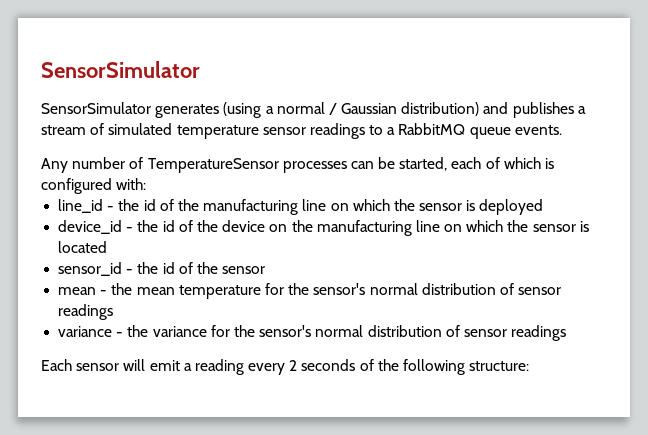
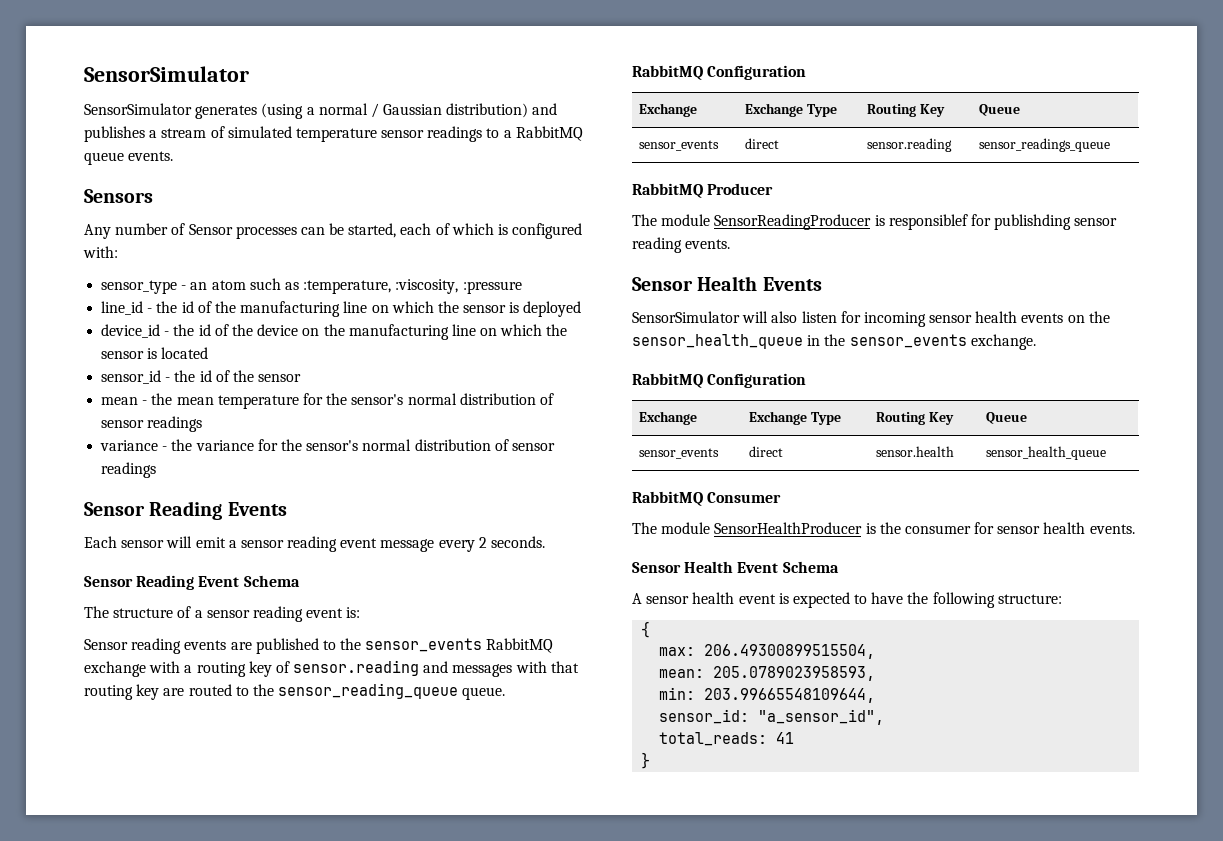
+ Sensors
- Any number of TemperatureSensor processes can be started, each of which is configured with:
+ Any number of Sensor processes can be started, each of which is configured with:
+ sensor_type - an atom such as :temperature, :viscosity, :pressure
+ Sensor Reading Events
- Each sensor will emit a reading every 2 seconds of the following structure:
+ Each sensor will emit a sensor reading event message every 2 seconds.
+ Sensor Reading Event Schema
+ The structure of a sensor reading event is:
+ Sensor reading events are published to the sensor_events RabbitMQ exchange with a routing key of sensor.reading and messages with that routing key are routed to the sensor_reading_queue queue.
+ RabbitMQ Configuration
+ Exchange | Exchange Type | Routing Key | Queue
+ sensor_events | direct | sensor.reading | sensor_readings_queue
+ RabbitMQ Producer
+ The module SensorReadingProducer is responsiblef for publishding sensor reading events.
+ Sensor Health Events
+ SensorSimulator will also listen for incoming sensor health events on the sensor_health_queue in the sensor_events exchange.
+ RabbitMQ Configuration
+ Exchange | Exchange Type | Routing Key | Queue
+ sensor_events | direct | sensor.health | sensor_health_queue
+ RabbitMQ Consumer
+ The module SensorHealthProducer is the consumer for sensor health events.
+ Sensor Health Event Schema
+ A sensor health event is expected to have the following structure:
+ {
+ max: 206.49300899515504,
+ mean: 205.0789023958593,
+ min: 203.99665548109644,
+ sensor_id: "a_sensor_id",
+ total_reads: 41
+ }

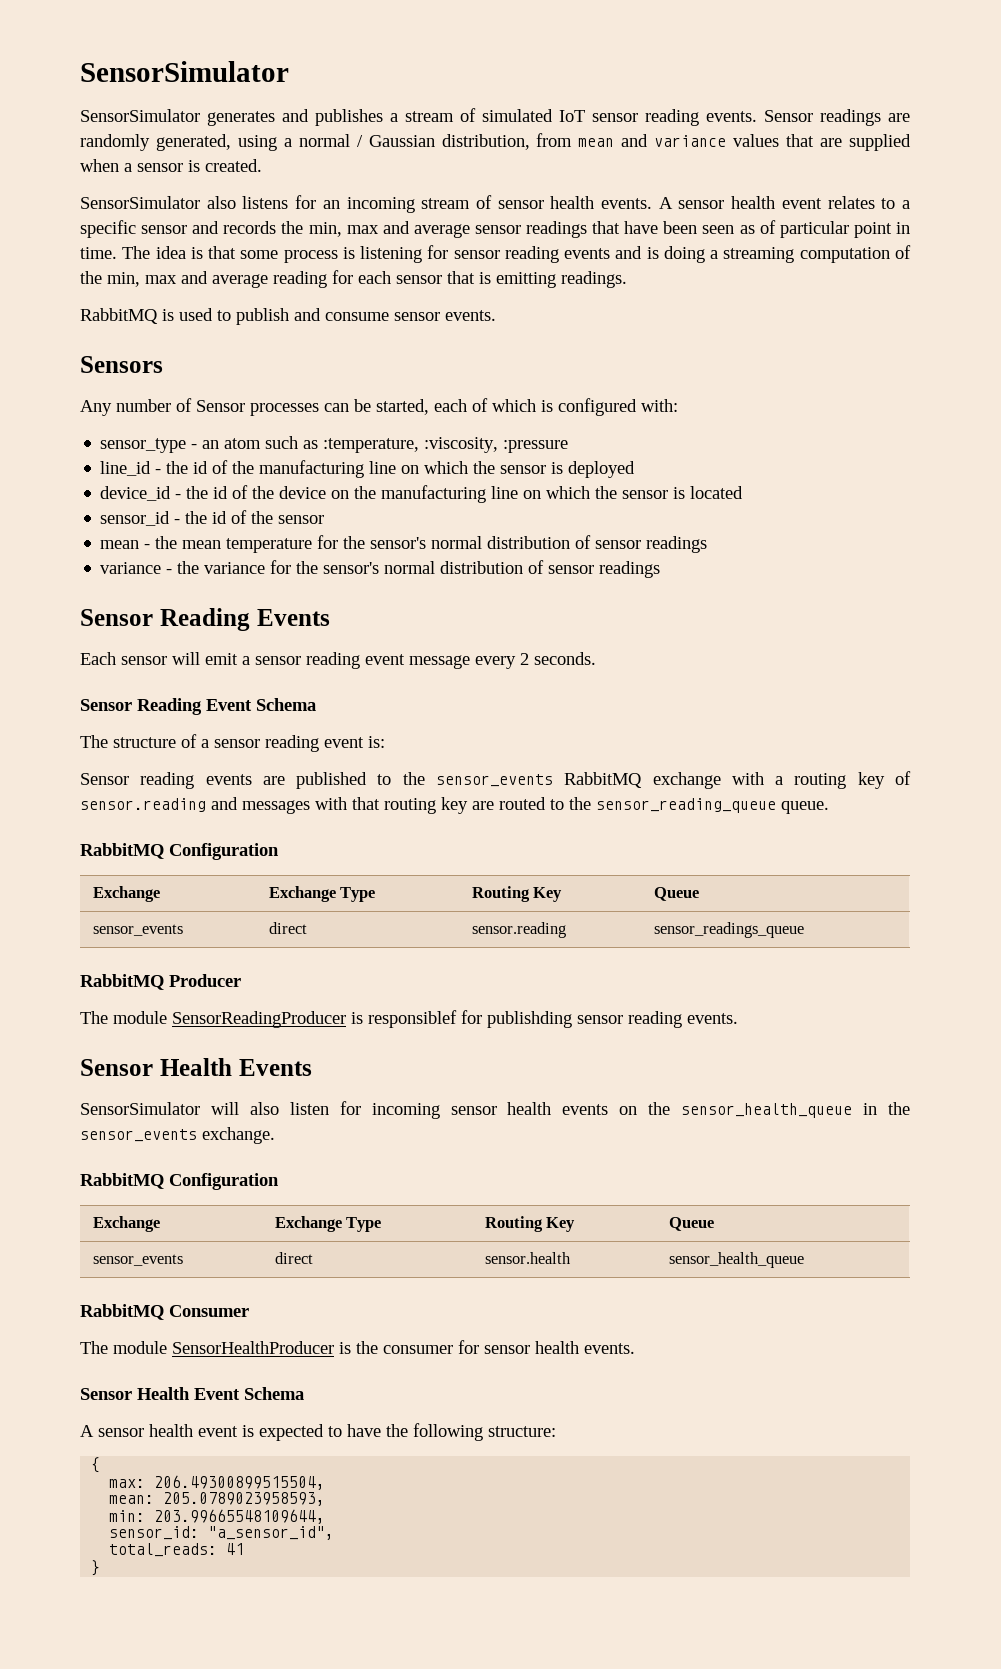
- SensorSimulator generates (using a normal / Gaussian distribution) and publishes a stream of simulated temperature sensor readings to a RabbitMQ queue events.
+ SensorSimulator generates and publishes a stream of simulated IoT sensor reading events. Sensor readings are randomly generated, using a normal / Gaussian distribution, from mean and variance values that are supplied when a sensor is created.
+ SensorSimulator also listens for an incoming stream of sensor health events. A sensor health event relates to a specific sensor and records the min, max and average sensor readings that have been seen as of particular point in time. The idea is that some process is listening for sensor reading events and is doing a streaming computation of the min, max and average reading for each sensor that is emitting readings.
+ RabbitMQ is used to publish and consume sensor events.

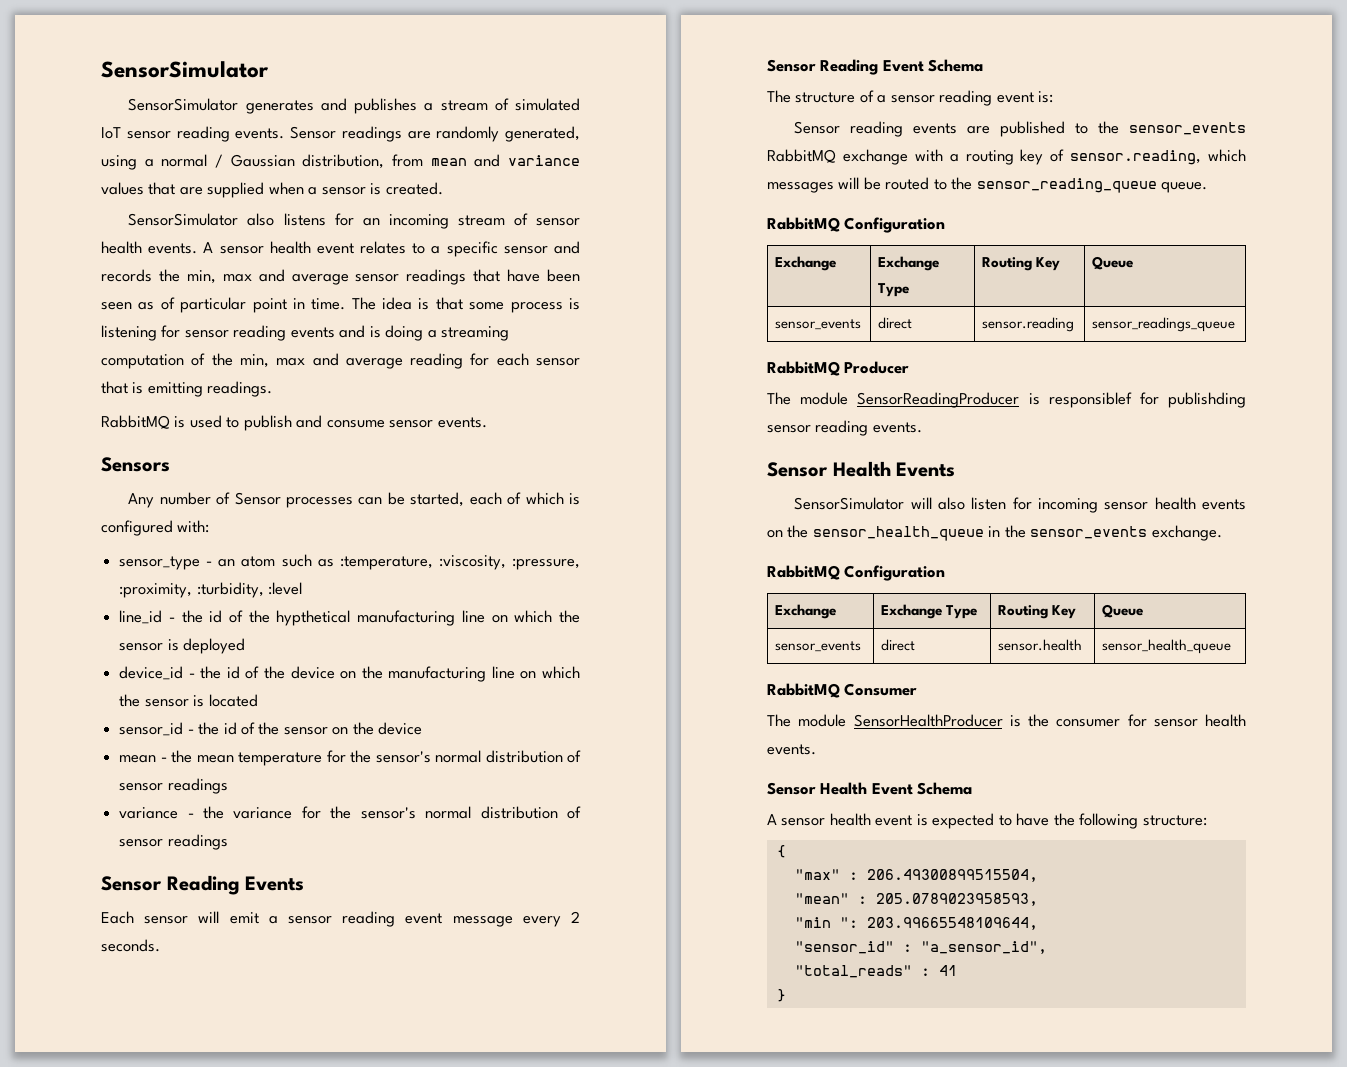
- sensor_type - an atom such as :temperature, :viscosity, :pressure
+ sensor_type - an atom such as :temperature, :viscosity, :pressure, :proximity, :turbidity, :level
- line_id - the id of the manufacturing line on which the sensor is deployed
+ line_id - the id of the hypthetical manufacturing line on which the sensor is deployed
- sensor_id - the id of the sensor
+ sensor_id - the id of the sensor on the device
- Sensor reading events are published to the sensor_events RabbitMQ exchange with a routing key of sensor.reading and messages with that routing key are routed to the sensor_reading_queue queue.
+ Sensor reading events are published to the sensor_events RabbitMQ exchange with a routing key of sensor.reading, which messages will be routed to the sensor_reading_queue queue.
- max: 206.49300899515504,
+ "max" : 206.49300899515504,
- mean: 205.0789023958593,
+ "mean" : 205.0789023958593,
- min: 203.99665548109644,
+ "min ": 203.99665548109644,
- sensor_id: "a_sensor_id",
+ "sensor_id" : "a_sensor_id",
- total_reads: 41
+ "total_reads" : 41

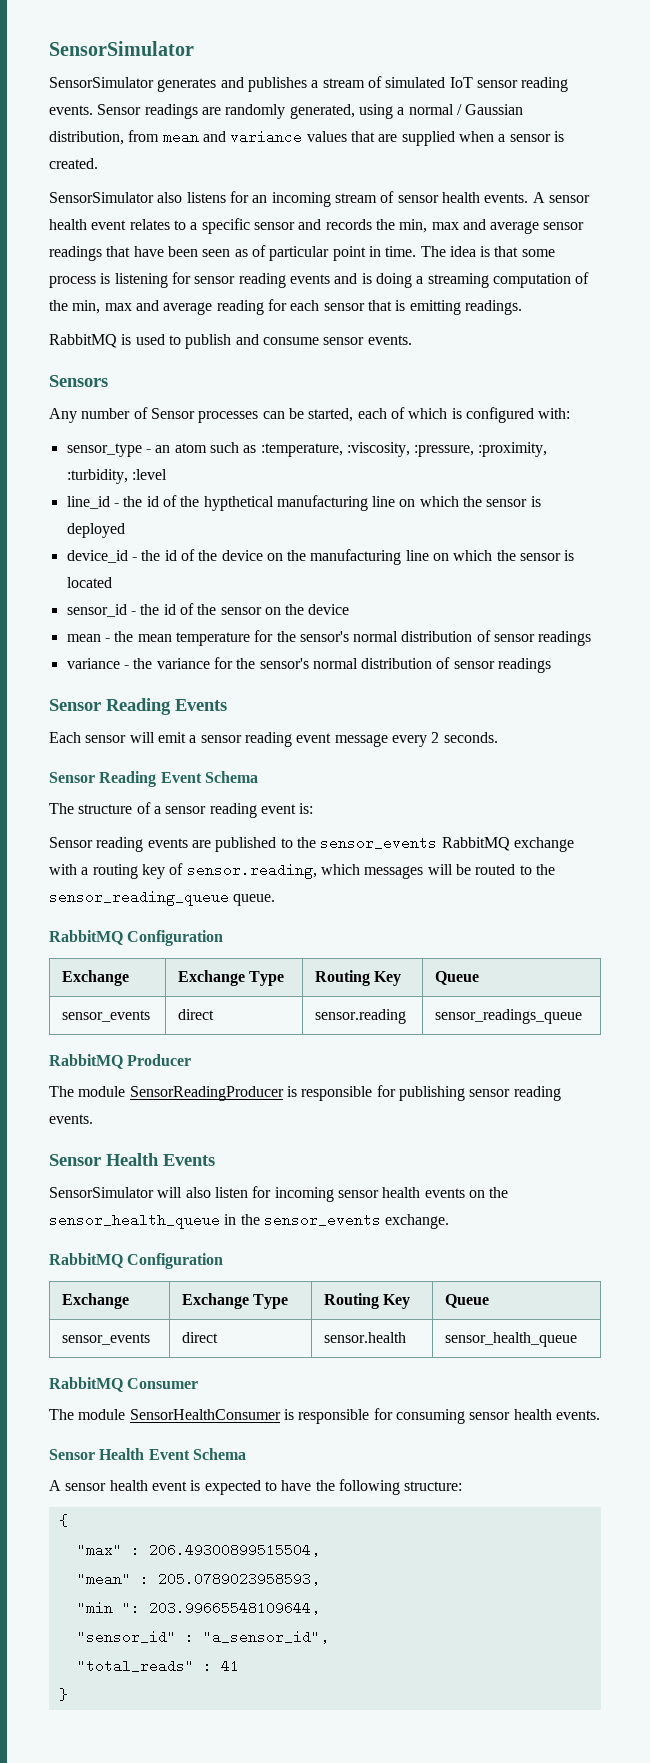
- The module SensorReadingProducer is responsiblef for publishding sensor reading events.
+ The module SensorReadingProducer is responsible for publishing sensor reading events.
- The module SensorHealthProducer is the consumer for sensor health events.
+ The module SensorHealthConsumer is responsible for consuming sensor health events.

